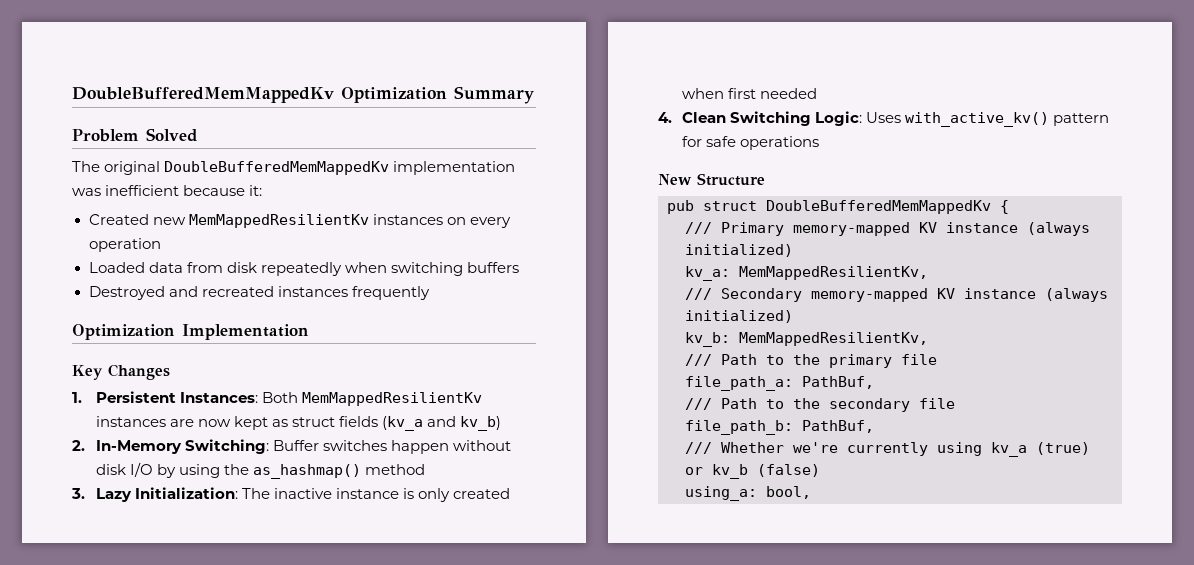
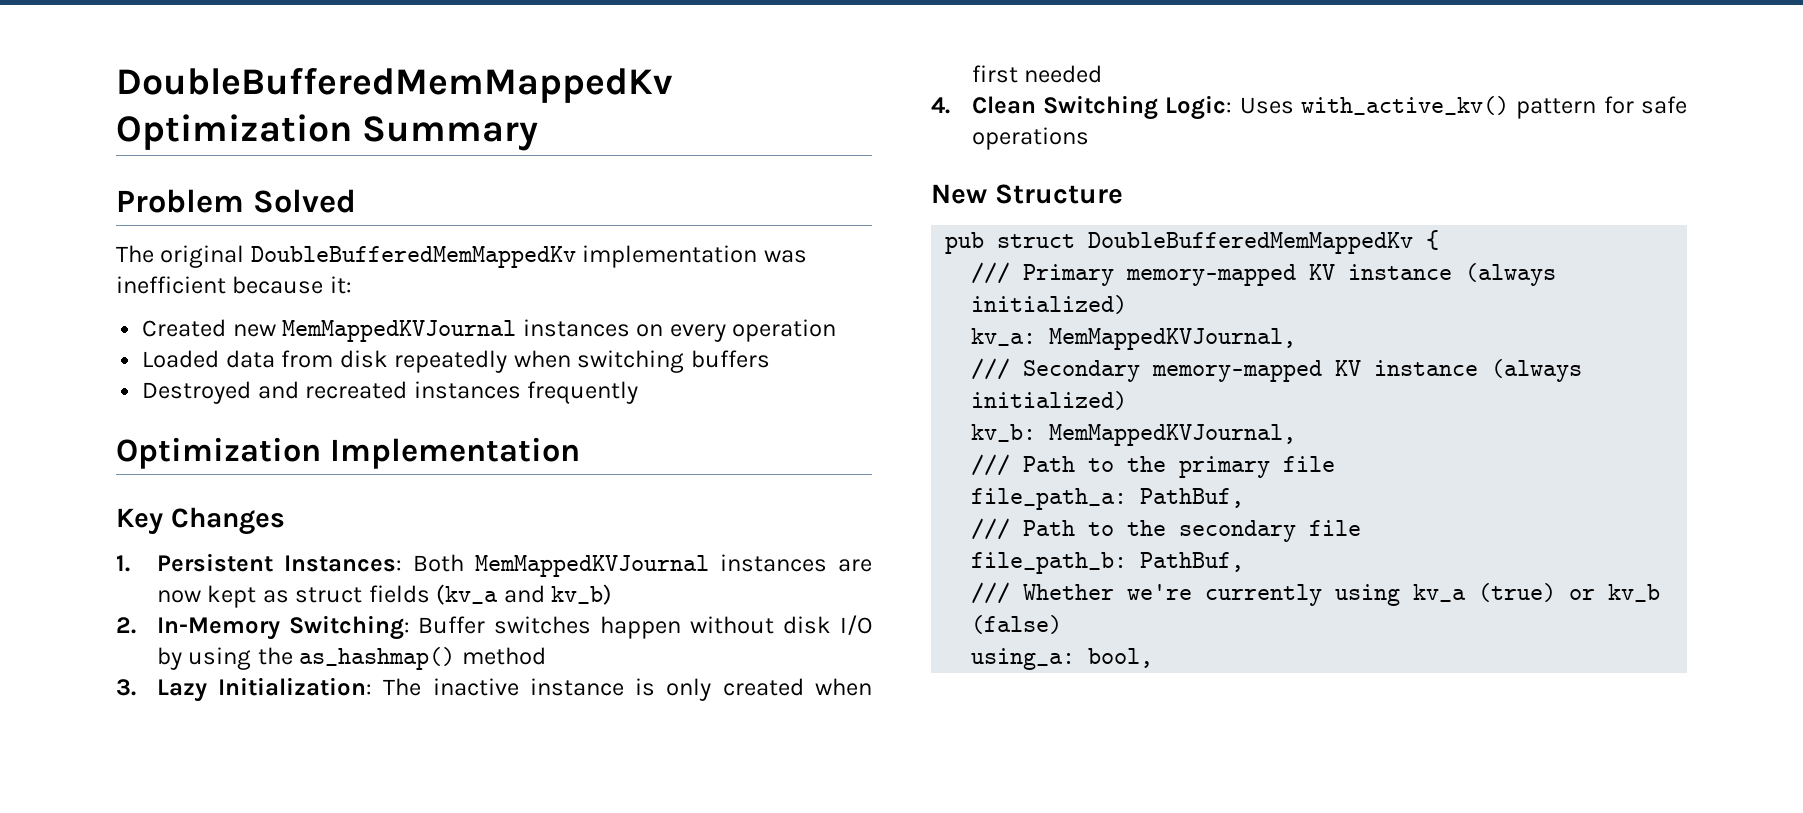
- Created new MemMappedResilientKv instances on every operation
+ Created new MemMappedKVJournal instances on every operation
- 1. Persistent Instances: Both MemMappedResilientKv instances are now kept as struct fields (kv_a and kv_b)
+ 1. Persistent Instances: Both MemMappedKVJournal instances are now kept as struct fields (kv_a and kv_b)
- kv_a: MemMappedResilientKv,
+ kv_a: MemMappedKVJournal,
- kv_b: MemMappedResilientKv,
+ kv_b: MemMappedKVJournal,

